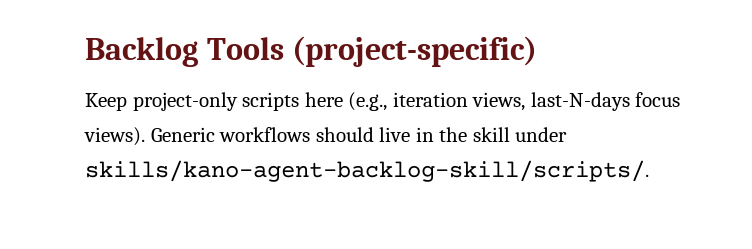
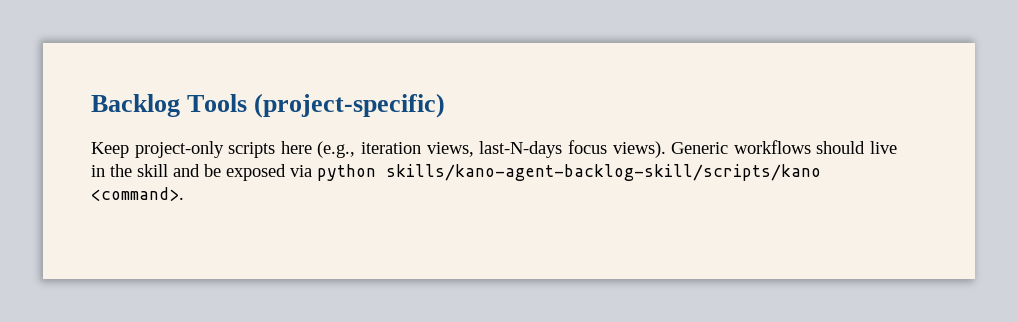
- Generic workflows should live in the skill under skills/kano-agent-backlog-skill/scripts/.
+ Generic workflows should live in the skill and be exposed via python skills/kano-agent-backlog-skill/scripts/kano <command>.

